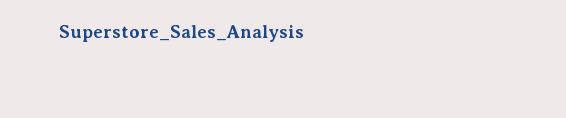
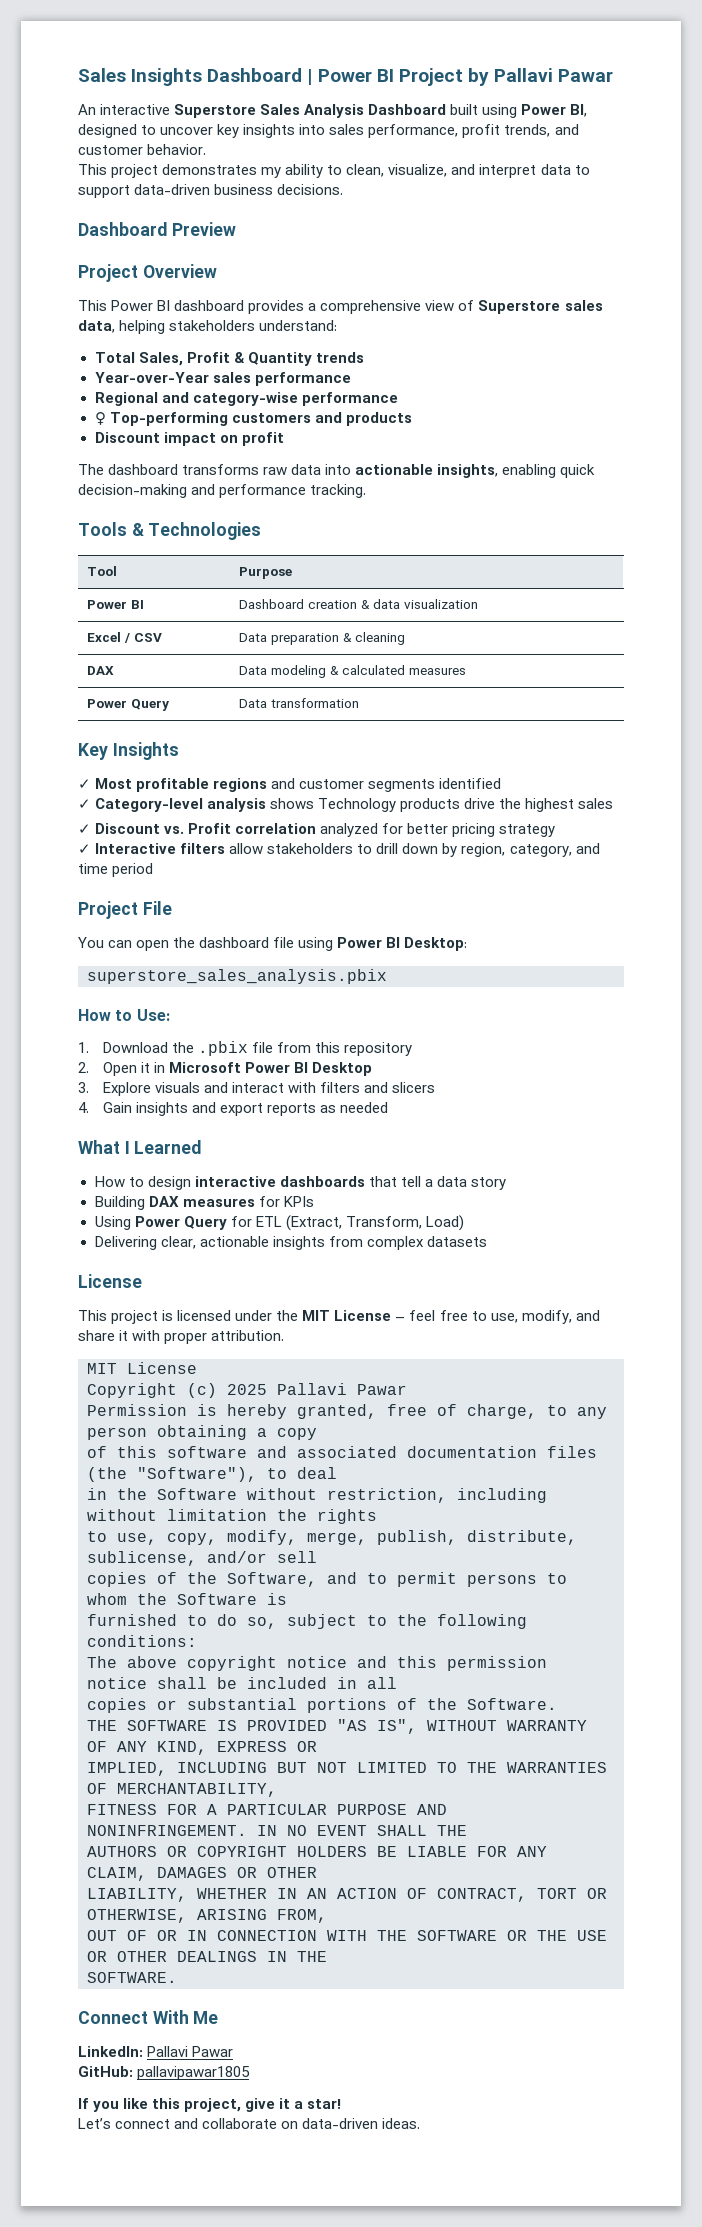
- Superstore_Sales_Analysis
+ Sales Insights Dashboard | Power BI Project by Pallavi Pawar
+ An interactive Superstore Sales Analysis Dashboard built using Power BI, designed to uncover key insights into sales performance, profit trends, and customer behavior.
+ This project demonstrates my ability to clean, visualize, and interpret data to support data-driven business decisions.
+ Dashboard Preview
+ Project Overview
+ This Power BI dashboard provides a comprehensive view of Superstore sales data, helping stakeholders understand:
+ Total Sales, Profit & Quantity trends
+ Year-over-Year sales performance
+ Regional and category-wise performance
+ ♀ Top-performing customers and products
+ Discount impact on profit
+ The dashboard transforms raw data into actionable insights, enabling quick decision-making and performance tracking.
+ Tools & Technologies
+ Tool | Purpose
+ Power BI | Dashboard creation & data visualization
+ Excel / CSV | Data preparation & cleaning
+ DAX | Data modeling & calculated measures
+ Power Query | Data transformation
+ Key Insights
+ ✓ Most profitable regions and customer segments identified
+ ✓ Category-level analysis shows Technology products drive the highest sales
+ ✓ Discount vs. Profit correlation analyzed for better pricing strategy
+ ✓ Interactive filters allow stakeholders to drill down by region, category, and time period
+ Project File
+ You can open the dashboard file using Power BI Desktop:
+ superstore_sales_analysis.pbix
+ How to Use:
+ 1. Download the .pbix file from this repository
+ 2. Open it in Microsoft Power BI Desktop
+ 3. Explore visuals and interact with filters and slicers
+ 4. Gain insights and export reports as needed
+ What I Learned
+ How to design interactive dashboards that tell a data story
+ Building DAX measures for KPIs
+ Using Power Query for ETL (Extract, Transform, Load)
+ Delivering clear, actionable insights from complex datasets
+ License
+ This project is licensed under the MIT License – feel free to use, modify, and share it with proper attribution.
+ MIT License
+ Copyright (c) 2025 Pallavi Pawar
+ Permission is hereby granted, free of charge, to any person obtaining a copy
+ of this software and associated documentation files (the "Software"), to deal
+ in the Software without restriction, including without limitation the rights
+ to use, copy, modify, merge, publish, distribute, sublicense, and/or sell
+ copies of the Software, and to permit persons to whom the Software is
+ furnished to do so, subject to the following conditions:
+ The above copyright notice and this permission notice shall be included in all
+ copies or substantial portions of the Software.
+ THE SOFTWARE IS PROVIDED "AS IS", WITHOUT WARRANTY OF ANY KIND, EXPRESS OR
+ IMPLIED, INCLUDING BUT NOT LIMITED TO THE WARRANTIES OF MERCHANTABILITY,
+ FITNESS FOR A PARTICULAR PURPOSE AND NONINFRINGEMENT. IN NO EVENT SHALL THE
+ AUTHORS OR COPYRIGHT HOLDERS BE LIABLE FOR ANY CLAIM, DAMAGES OR OTHER
+ LIABILITY, WHETHER IN AN ACTION OF CONTRACT, TORT OR OTHERWISE, ARISING FROM,
+ OUT OF OR IN CONNECTION WITH THE SOFTWARE OR THE USE OR OTHER DEALINGS IN THE
+ SOFTWARE.
+ Connect With Me
+ LinkedIn: Pallavi Pawar
+ GitHub: pallavipawar1805
+ If you like this project, give it a star!
+ Let’s connect and collaborate on data-driven ideas.

